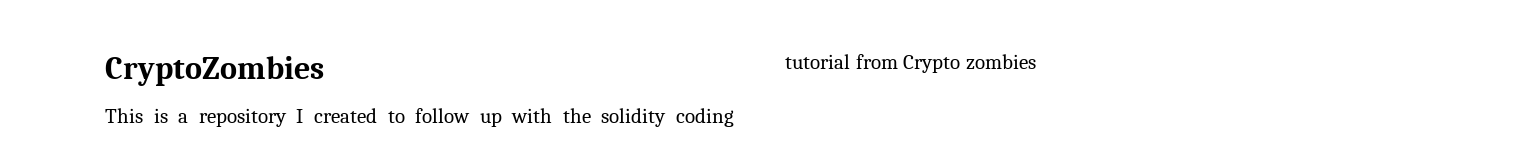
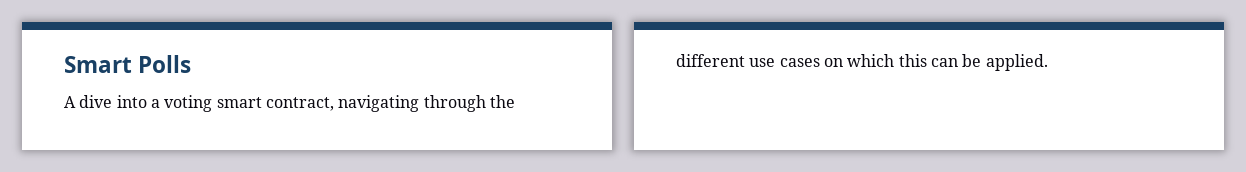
- CryptoZombies
- This is a repository I created to follow up with the solidity coding tutorial from Crypto zombies
+ Smart Polls
+ A dive into a voting smart contract, navigating through the different use cases on which this can be applied.

